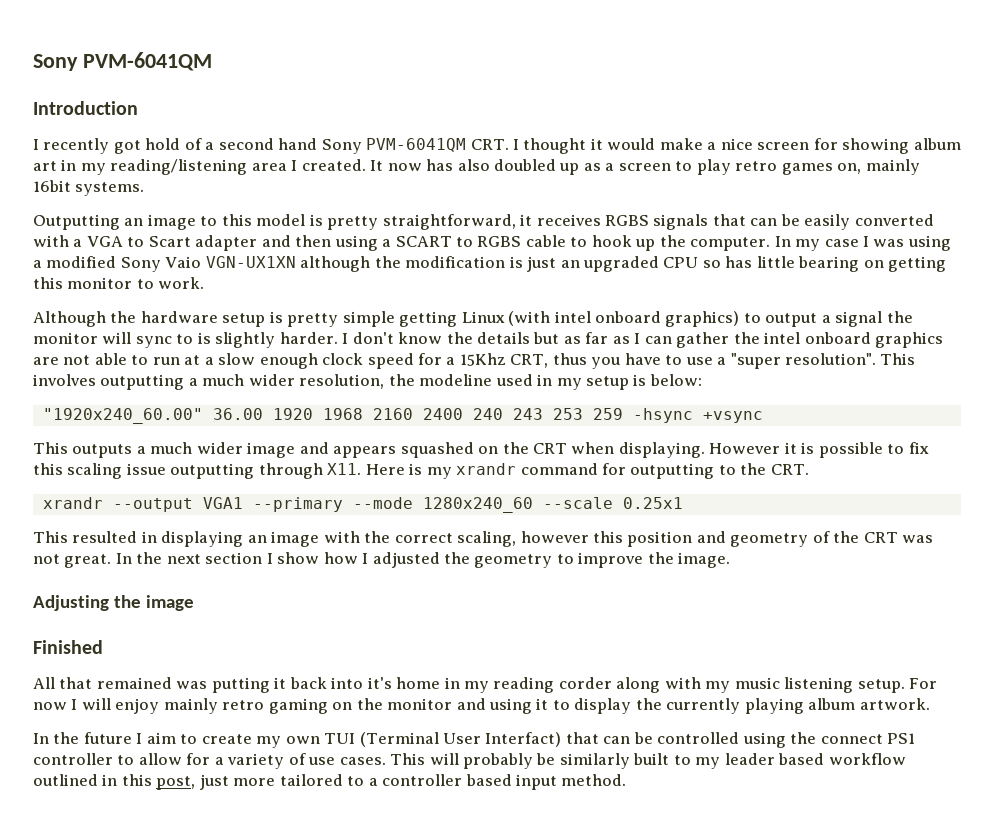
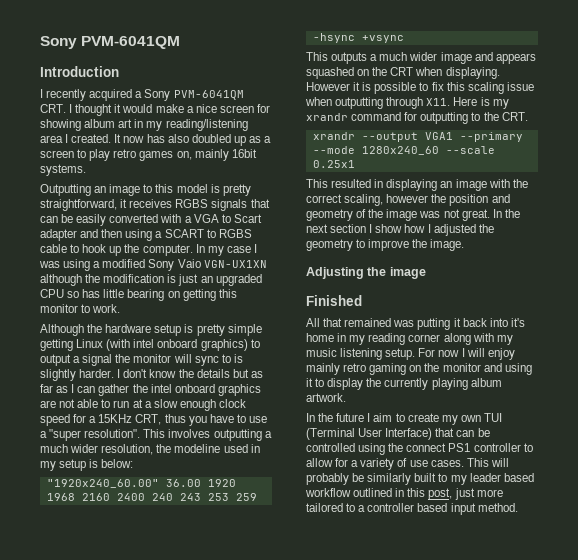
- I recently got hold of a second hand Sony PVM-6041QM CRT. I thought it would make a nice screen for showing album art in my reading/listening area I created.
+ I recently acquired a Sony PVM-6041QM CRT. I thought it would make a nice screen for showing album art in my reading/listening area I created.
- I don't know the details but as far as I can gather the intel onboard graphics are not able to run at a slow enough clock speed for a 15Khz CRT, thus you have to use a "super resolution".
+ I don't know the details but as far as I can gather the intel onboard graphics are not able to run at a slow enough clock speed for a 15KHz CRT, thus you have to use a "super resolution".
- However it is possible to fix this scaling issue outputting through X11. Here is my xrandr command for outputting to the CRT.
+ However it is possible to fix this scaling issue when outputting through X11. Here is my xrandr command for outputting to the CRT.
- This resulted in displaying an image with the correct scaling, however this position and geometry of the CRT was not great.
+ This resulted in displaying an image with the correct scaling, however the position and geometry of the image was not great.
- All that remained was putting it back into it's home in my reading corder along with my music listening setup.
+ All that remained was putting it back into it's home in my reading corner along with my music listening setup.
- In the future I aim to create my own TUI (Terminal User Interfact) that can be controlled using the connect PS1 controller to allow for a variety of use cases.
+ In the future I aim to create my own TUI (Terminal User Interface) that can be controlled using the connect PS1 controller to allow for a variety of use cases.

